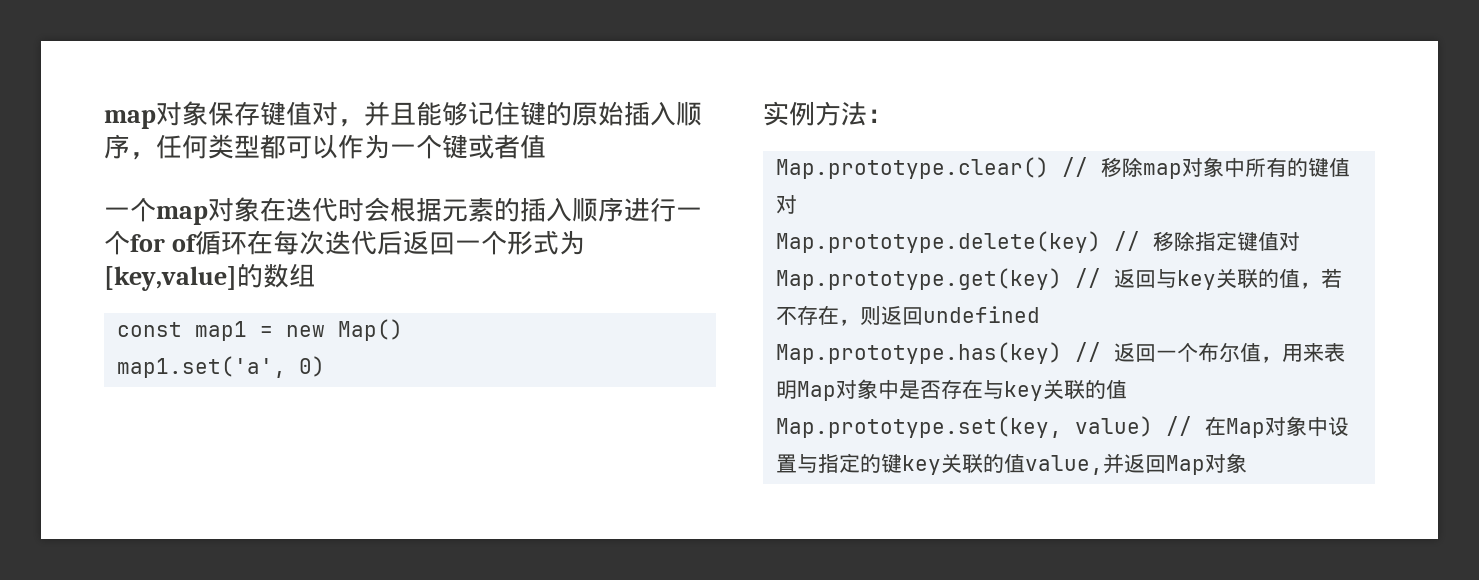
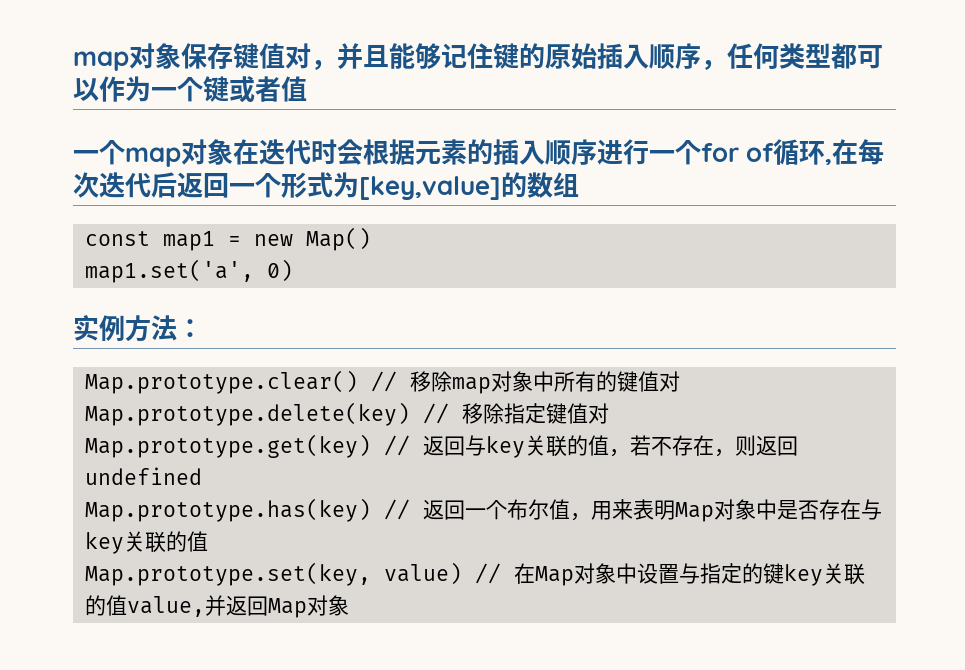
- 一个map对象在迭代时会根据元素的插入顺序进行一个for of循环在每次迭代后返回一个形式为[key,value]的数组
+ 一个map对象在迭代时会根据元素的插入顺序进行一个for of循环,在每次迭代后返回一个形式为[key,value]的数组

